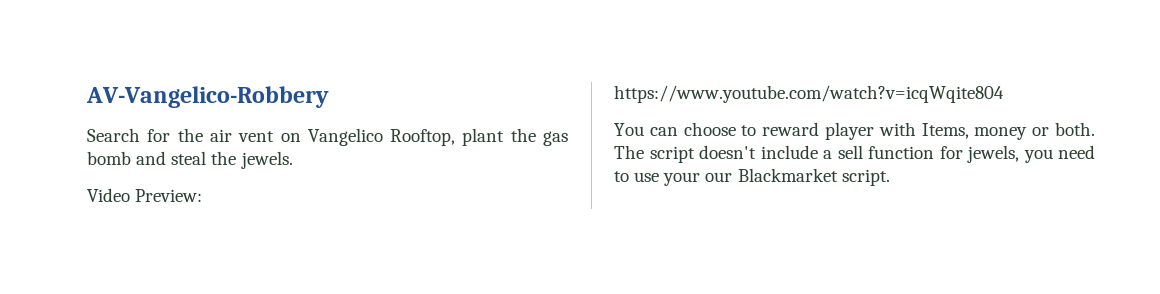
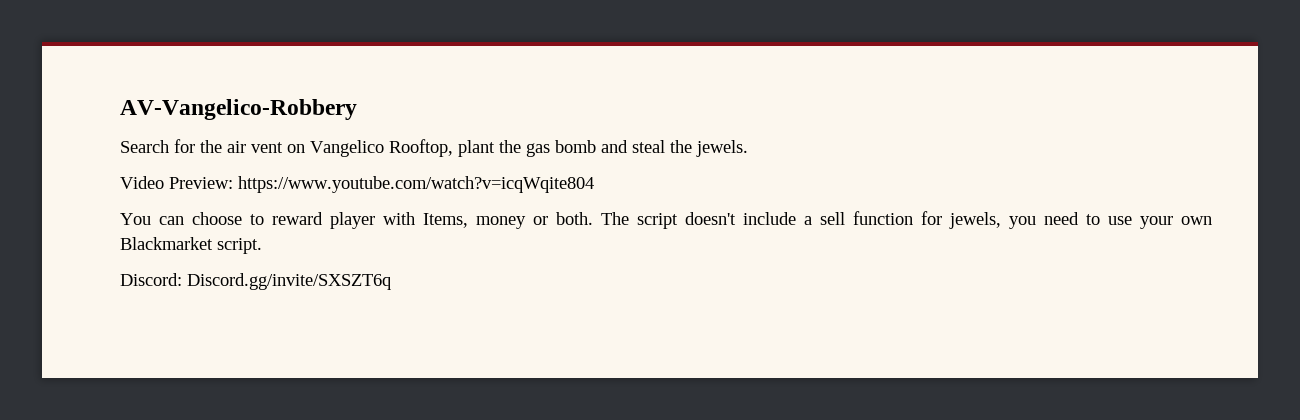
- The script doesn't include a sell function for jewels, you need to use your our Blackmarket script.
+ The script doesn't include a sell function for jewels, you need to use your own Blackmarket script.
+ Discord: Discord.gg/invite/SXSZT6q

